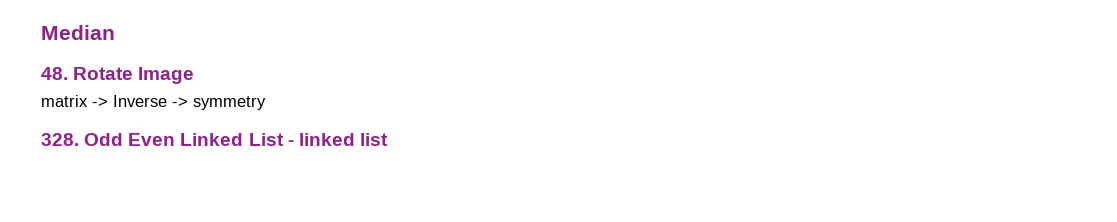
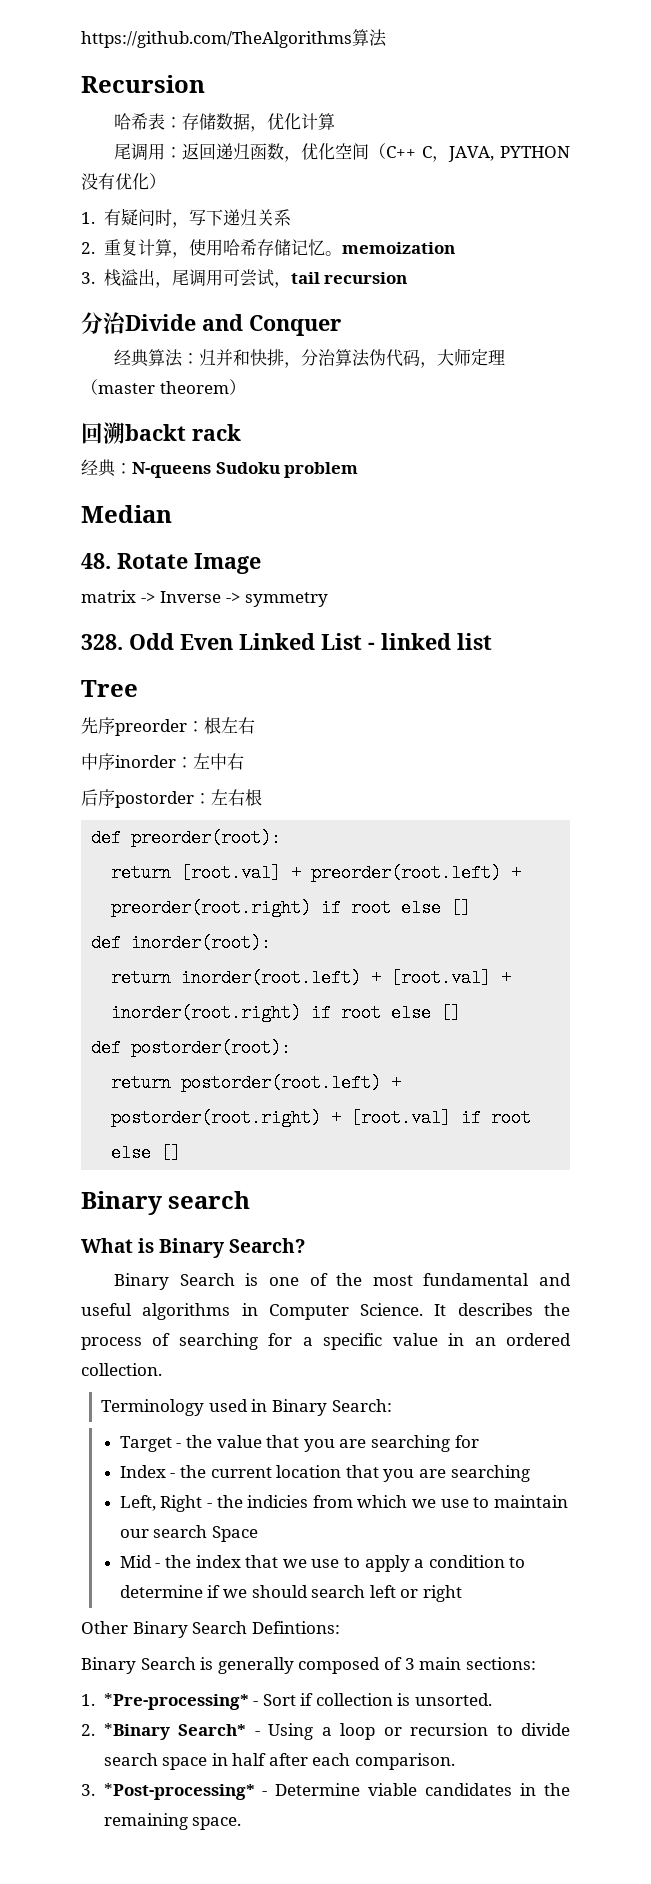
+ https://github.com/TheAlgorithms算法
+ Recursion
+ 哈希表：存储数据，优化计算
+ 尾调用：返回递归函数，优化空间（C++ C，JAVA, PYTHON没有优化）
+ 1.有疑问时，写下递归关系
+ 2.重复计算，使用哈希存储记忆。memoization
+ 3.栈溢出，尾调用可尝试，tail recursion
+ 分治Divide and Conquer
+ 经典算法：归并和快排，分治算法伪代码，大师定理（master theorem）
+ 回溯backt rack
+ 经典：N-queens Sudoku problem
+ Tree
+ 先序preorder：根左右
+ 中序inorder：左中右
+ 后序postorder：左右根
+ def preorder(root):
+ return [root.val] + preorder(root.left) + preorder(root.right) if root else []
+ def inorder(root):
+ return inorder(root.left) + [root.val] + inorder(root.right) if root else []
+ def postorder(root):
+ return postorder(root.left) + postorder(root.right) + [root.val] if root else []
+ Binary search
+ What is Binary Search?
+ Binary Search is one of the most fundamental and useful algorithms in Computer Science. It describes the process of searching for a specific value in an ordered collection.
+ Terminology used in Binary Search:
+ Target - the value that you are searching for
+ Index - the current location that you are searching
+ Left, Right - the indicies from which we use to maintain our search Space
+ Mid - the index that we use to apply a condition to determine if we should search left or right
+ Other Binary Search Defintions:
+ Binary Search is generally composed of 3 main sections:
+ 1. *Pre-processing* - Sort if collection is unsorted.
+ 2. *Binary Search* - Using a loop or recursion to divide search space in half after each comparison.
+ 3. *Post-processing* - Determine viable candidates in the remaining space.

